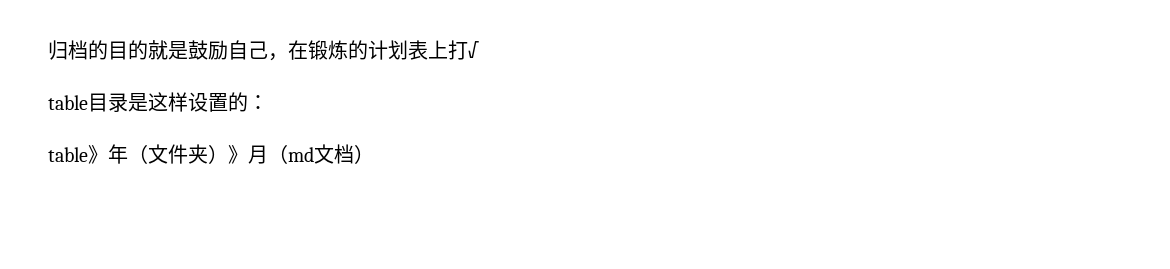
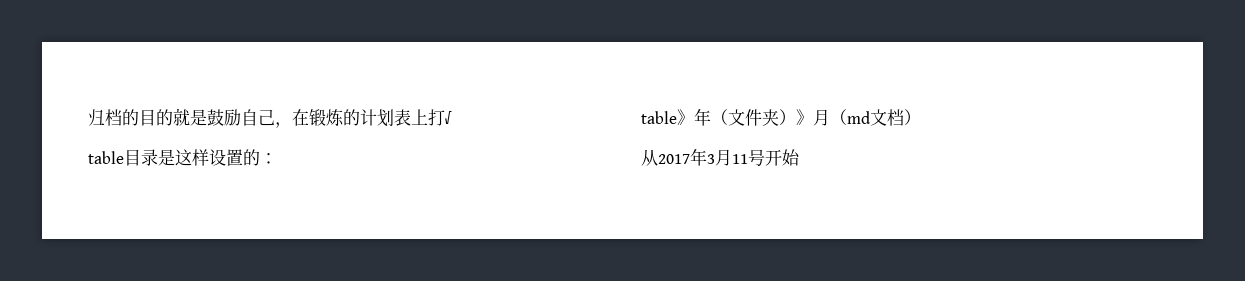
+ 从2017年3月11号开始

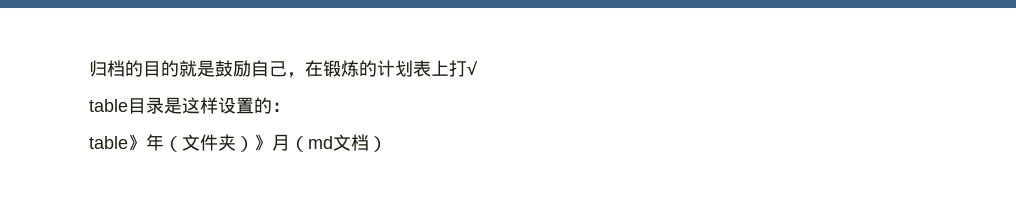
- 从2017年3月11号开始

